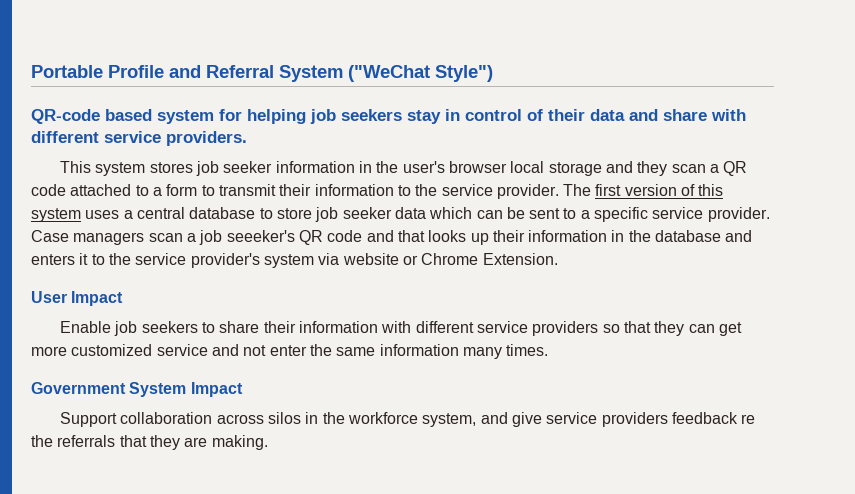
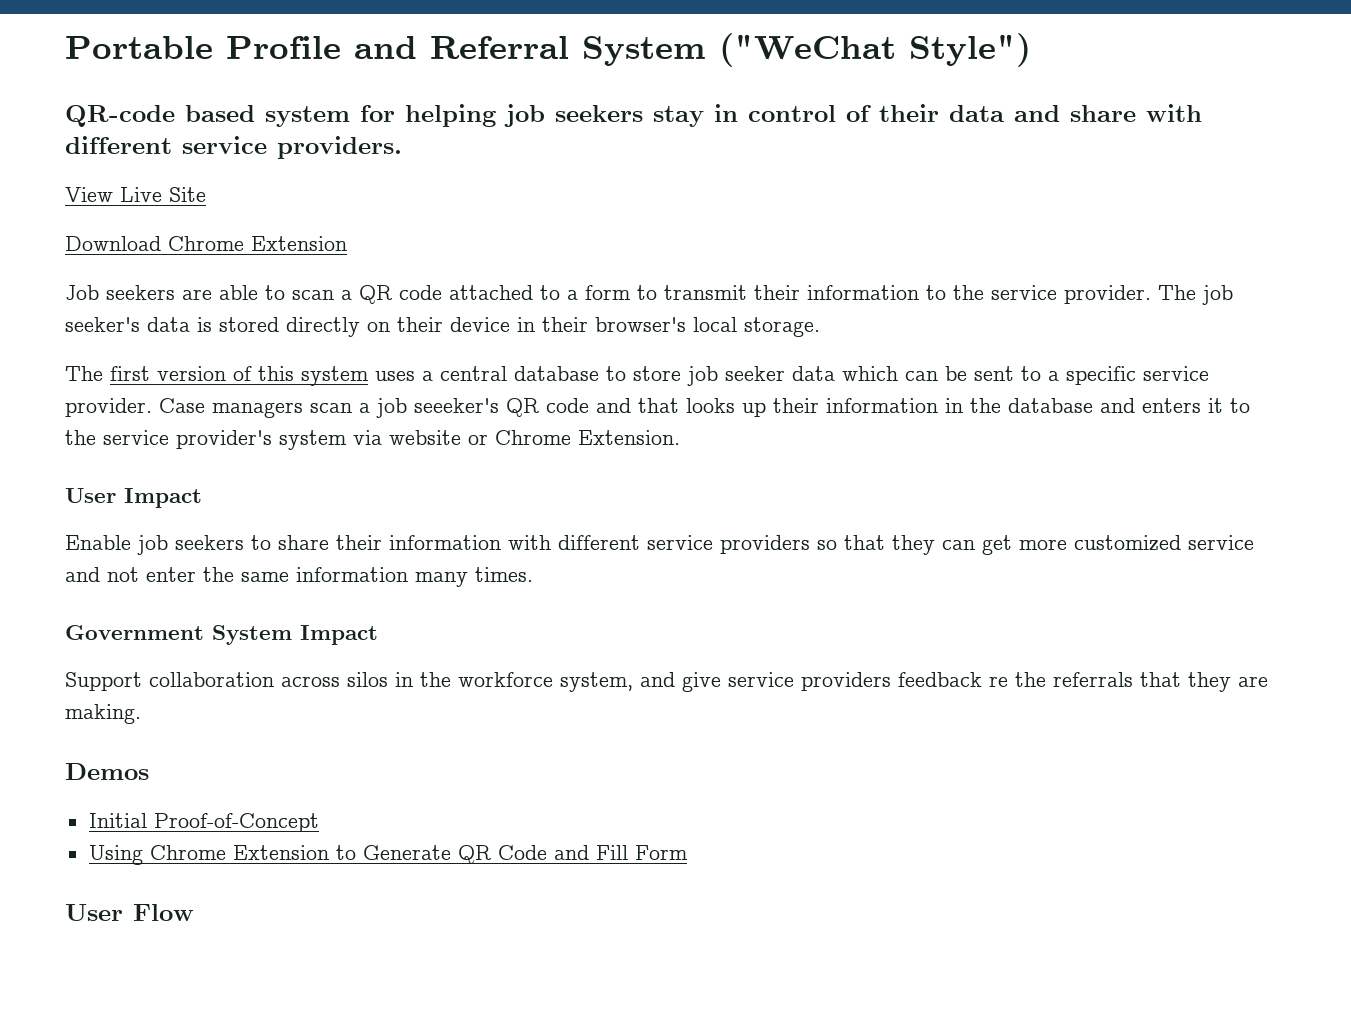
- This system stores job seeker information in the user's browser local storage and they scan a QR code attached to a form to transmit their information to the service provider.
+ View Live Site
+ Download Chrome Extension
+ Job seekers are able to scan a QR code attached to a form to transmit their information to the service provider.
+ The job seeker's data is stored directly on their device in their browser's local storage.
+ Demos
+ Initial Proof-of-Concept
+ Using Chrome Extension to Generate QR Code and Fill Form
+ User Flow

